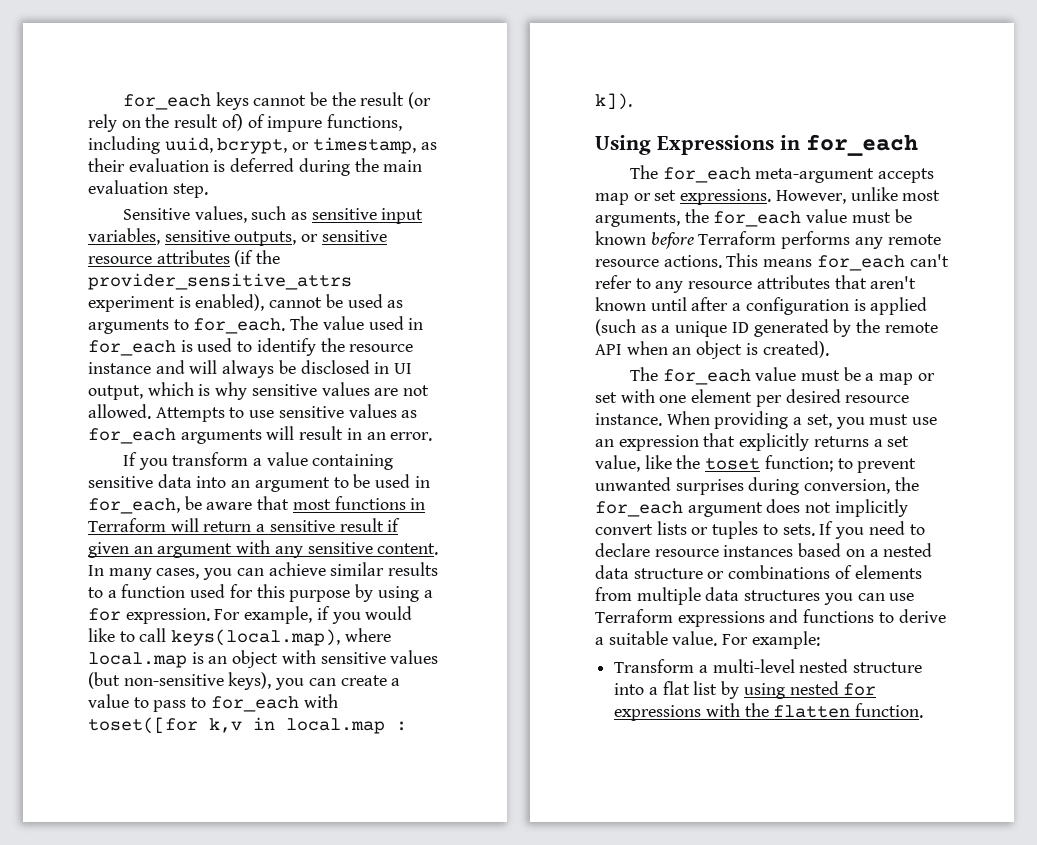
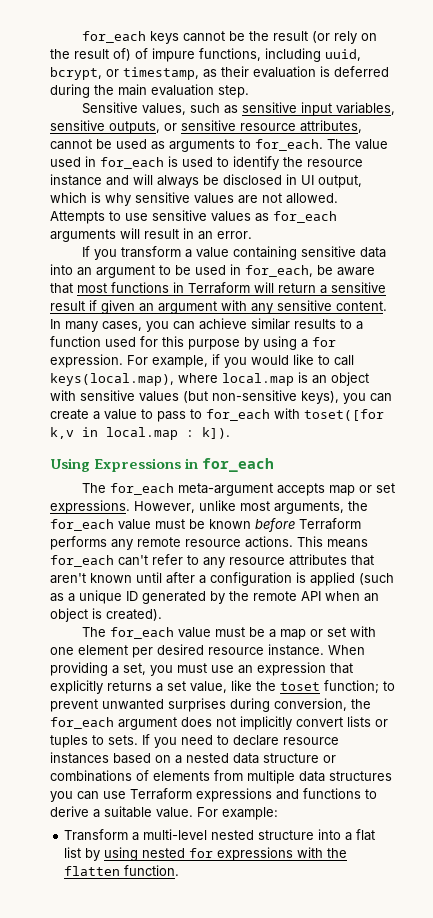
- Sensitive values, such as sensitive input variables, sensitive outputs, or sensitive resource attributes (if the provider_sensitive_attrs experiment is enabled), cannot be used as arguments to for_each.
+ Sensitive values, such as sensitive input variables, sensitive outputs, or sensitive resource attributes, cannot be used as arguments to for_each.

